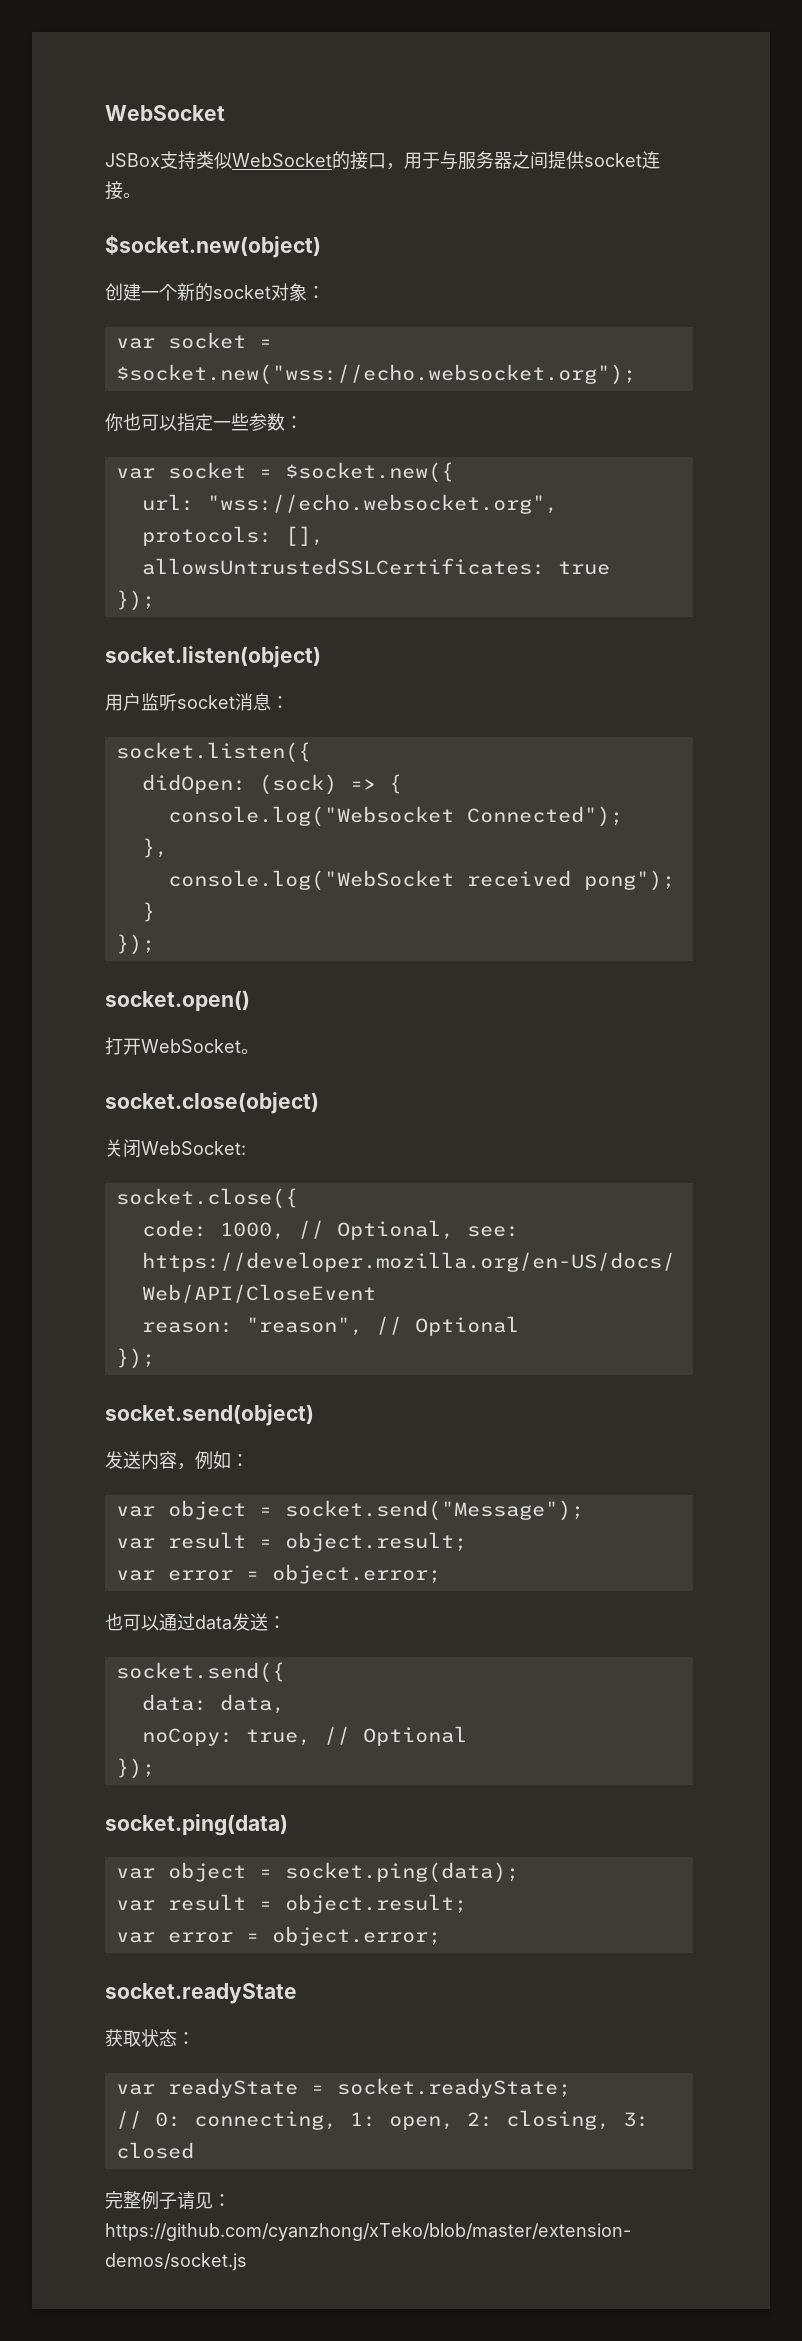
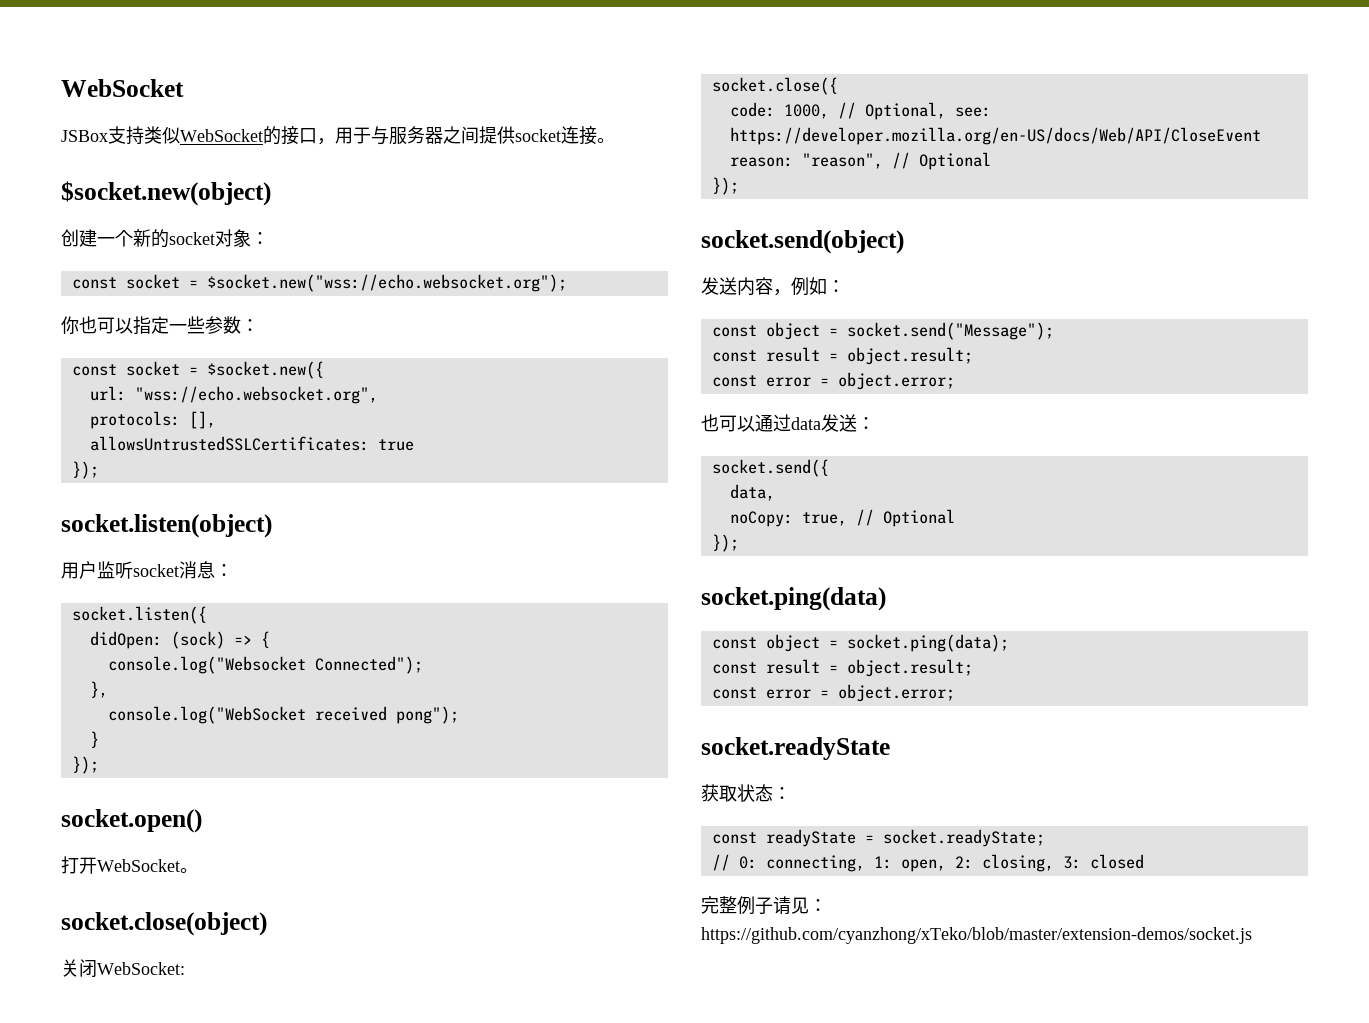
- var socket = $socket.new("wss://echo.websocket.org");
+ const socket = $socket.new("wss://echo.websocket.org");
- var socket = $socket.new({
+ const socket = $socket.new({
- var object = socket.send("Message");
- var result = object.result;
- var error = object.error;
+ const object = socket.send("Message");
+ const result = object.result;
+ const error = object.error;
- data: data,
+ data,
- var object = socket.ping(data);
- var result = object.result;
- var error = object.error;
+ const object = socket.ping(data);
+ const result = object.result;
+ const error = object.error;
- var readyState = socket.readyState;
+ const readyState = socket.readyState;

